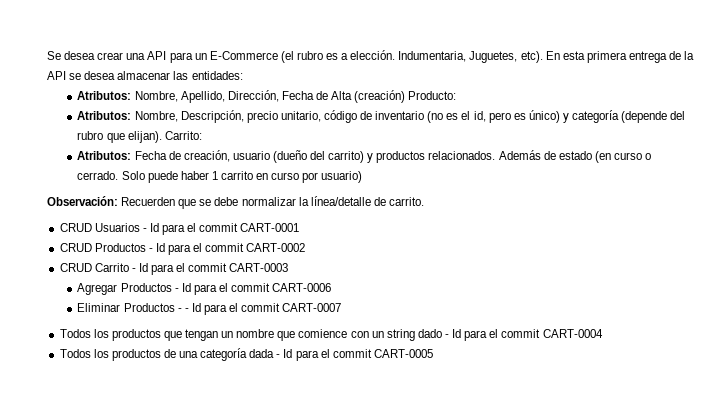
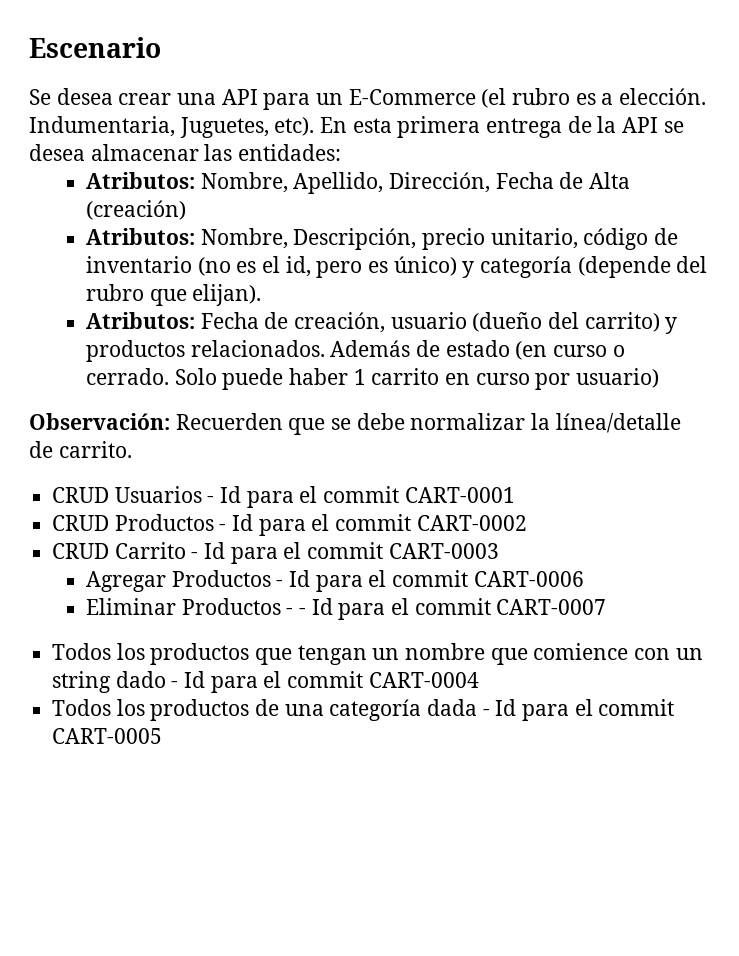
+ Escenario
- Atributos: Nombre, Apellido, Dirección, Fecha de Alta (creación) Producto:
+ Atributos: Nombre, Apellido, Dirección, Fecha de Alta (creación)
- Carrito:

